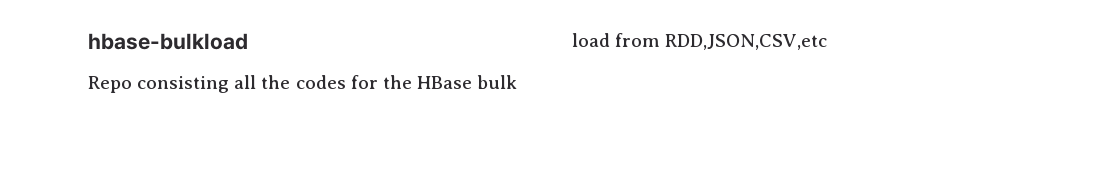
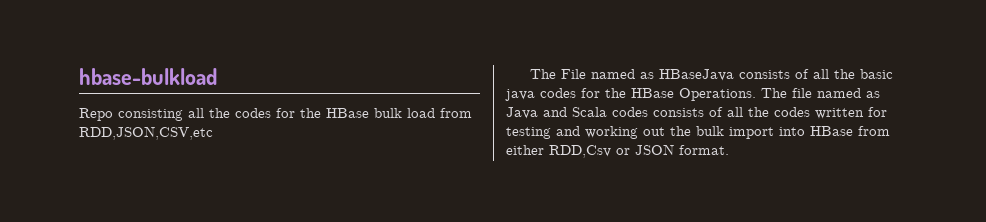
+ The File named as HBaseJava consists of all the basic java codes for the HBase Operations. The file named as Java and Scala codes consists of all the codes written for testing and working out the bulk import into HBase from either RDD,Csv or JSON format.

